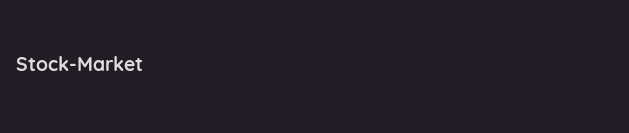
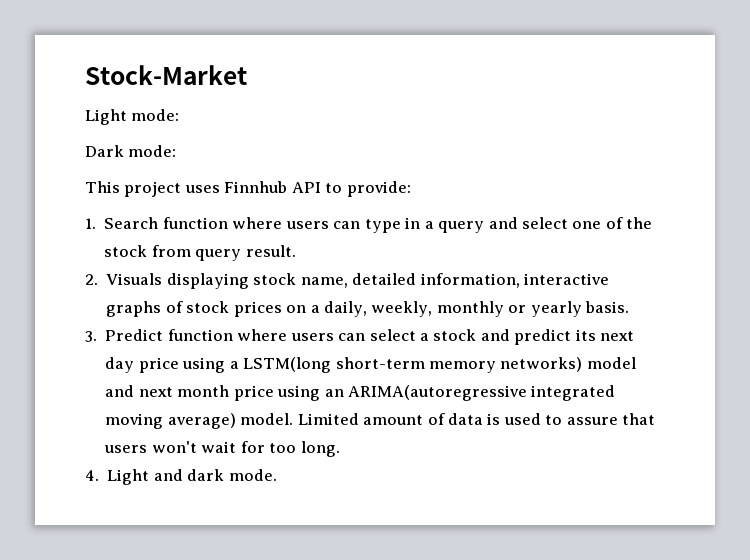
+ Light mode:
+ Dark mode:
+ This project uses Finnhub API to provide:
+ 1. Search function where users can type in a query and select one of the stock from query result.
+ 2. Visuals displaying stock name, detailed information, interactive graphs of stock prices on a daily, weekly, monthly or yearly basis.
+ 3. Predict function where users can select a stock and predict its next day price using a LSTM(long short-term memory networks) model and next month price using an ARIMA(autoregressive integrated moving average) model. Limited amount of data is used to assure that users won't wait for too long.
+ 4. Light and dark mode.

